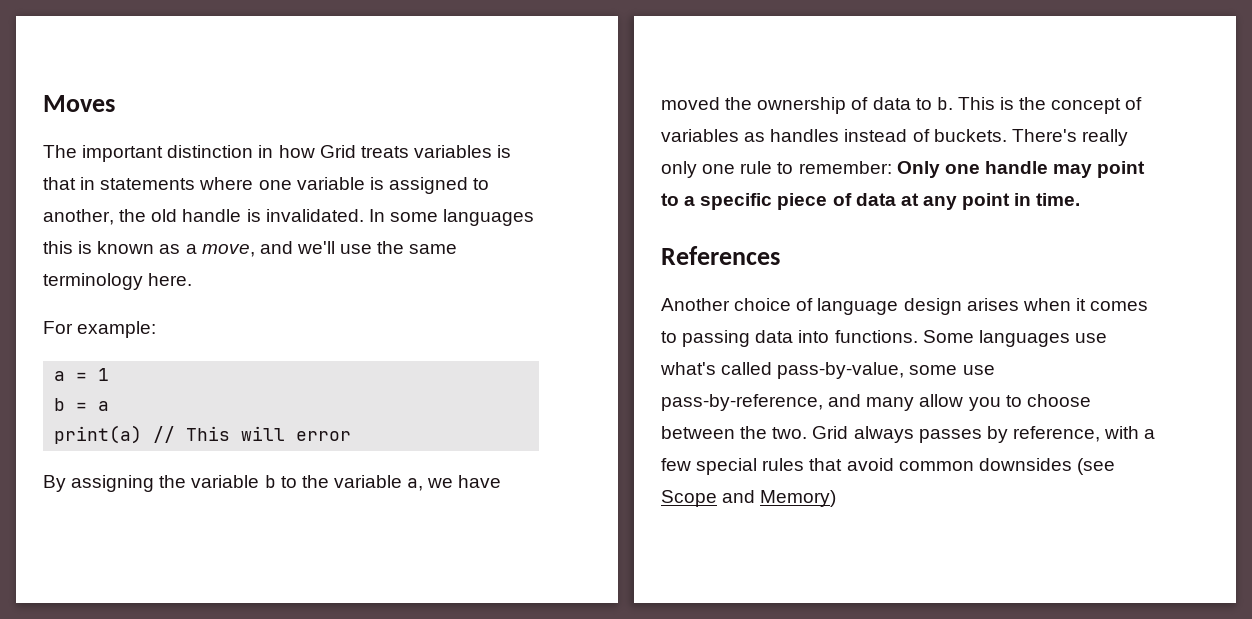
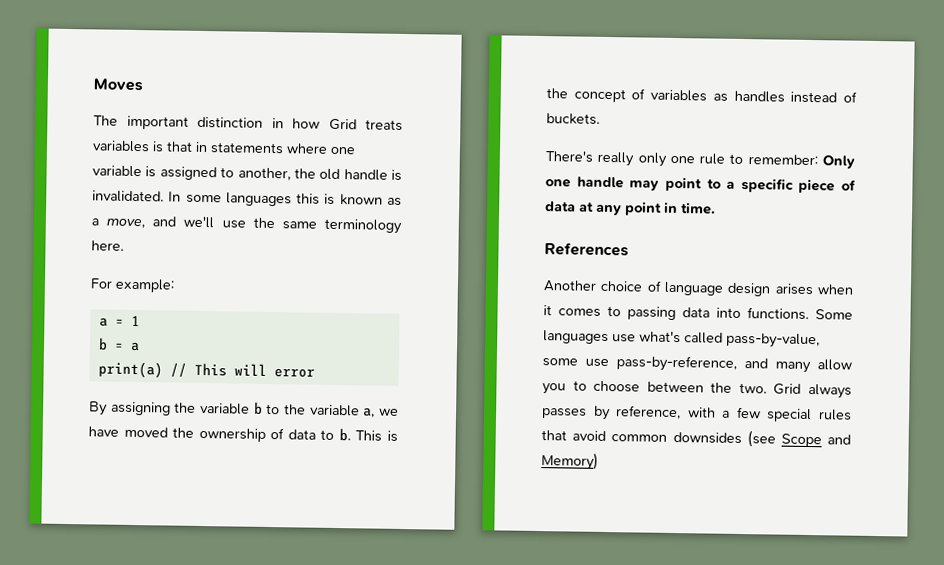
- This is the concept of variables as handles instead of buckets. There's really only one rule to remember: Only one handle may point to a specific piece of data at any point in time.
+ This is the concept of variables as handles instead of buckets.
+ There's really only one rule to remember: Only one handle may point to a specific piece of data at any point in time.

